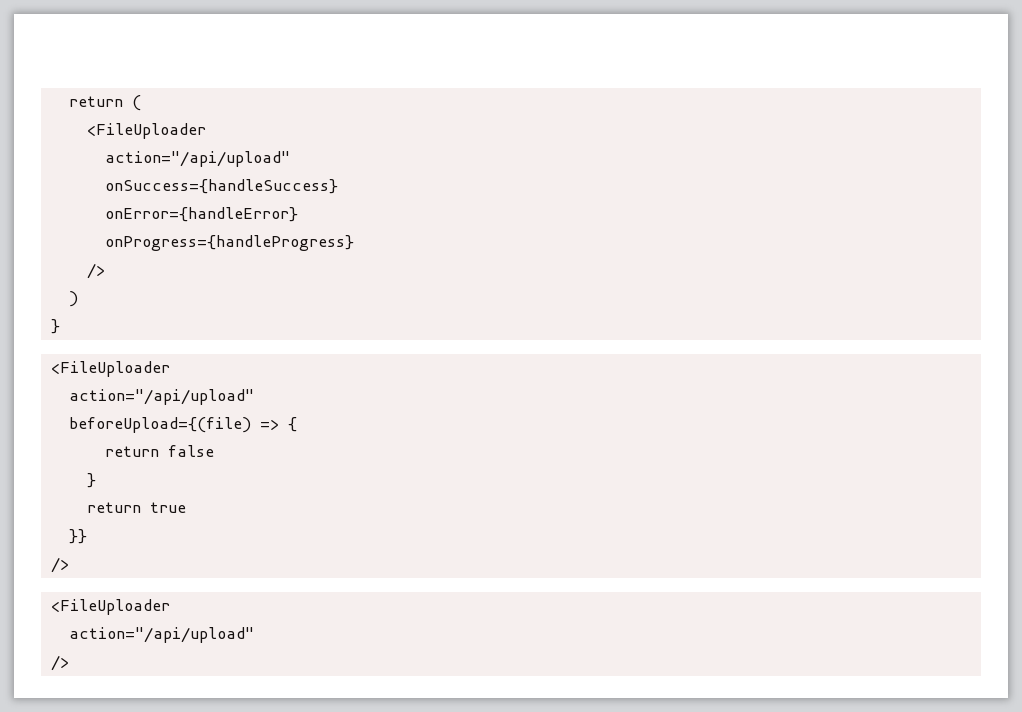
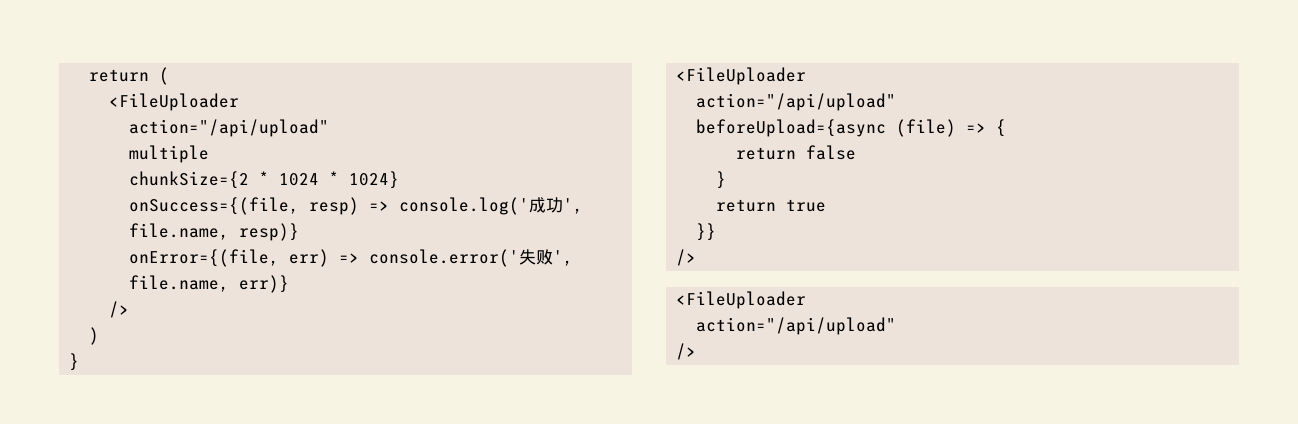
- onSuccess={handleSuccess}
- onError={handleError}
- onProgress={handleProgress}
+ multiple
+ chunkSize={2 * 1024 * 1024}
+ onSuccess={(file, resp) => console.log('成功', file.name, resp)}
+ onError={(file, err) => console.error('失败', file.name, err)}
- beforeUpload={(file) => {
+ beforeUpload={async (file) => {

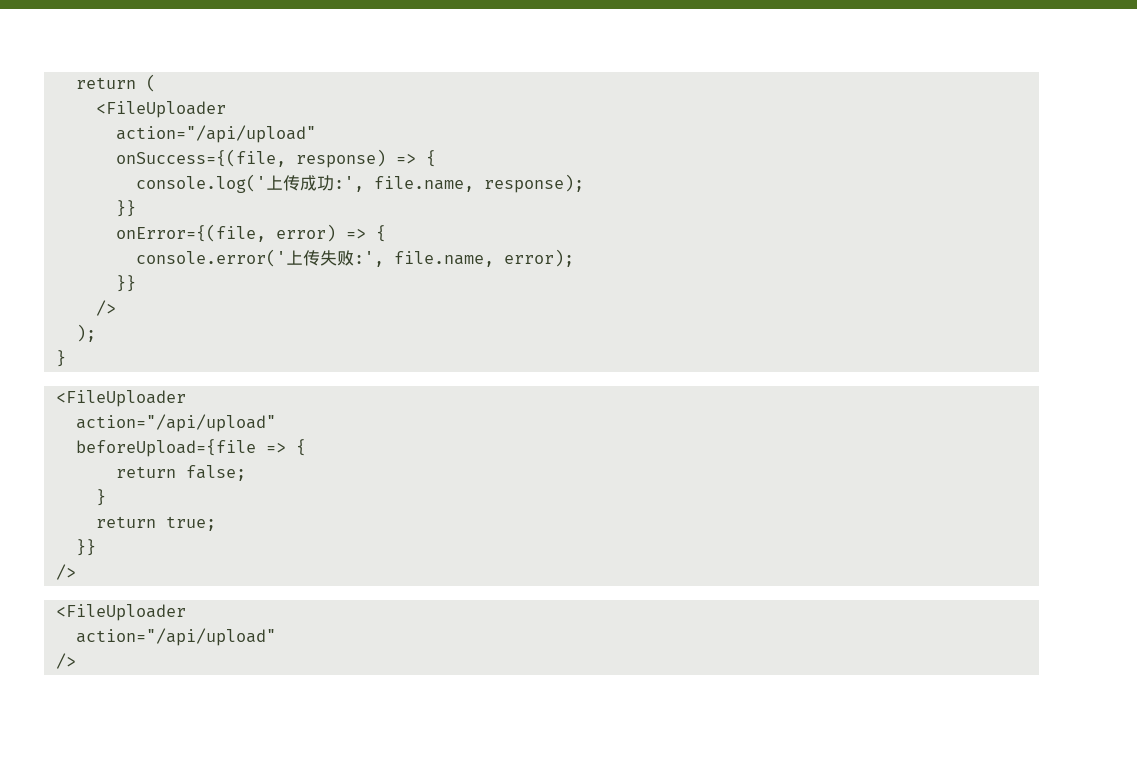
- multiple
- chunkSize={2 * 1024 * 1024}
- onSuccess={(file, resp) => console.log('成功', file.name, resp)}
- onError={(file, err) => console.error('失败', file.name, err)}
+ onSuccess={(file, response) => {
+ console.log('上传成功:', file.name, response);
+ }}
+ onError={(file, error) => {
+ console.error('上传失败:', file.name, error);
+ }}
  />
- )
+ );
- beforeUpload={async (file) => {
+ beforeUpload={file => {
- return false
+ return false;
- return true
+ return true;

